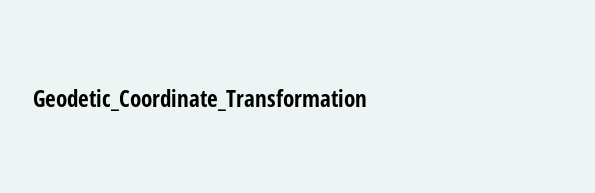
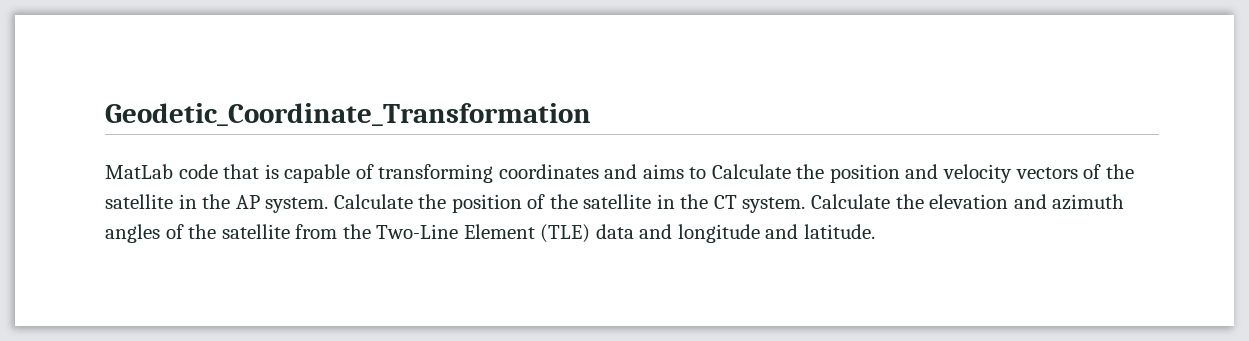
+ MatLab code that is capable of transforming coordinates and aims to Calculate the position and velocity vectors of the satellite in the AP system. Calculate the position of the satellite in the CT system. Calculate the elevation and azimuth angles of the satellite from the Two-Line Element (TLE) data and longitude and latitude.

